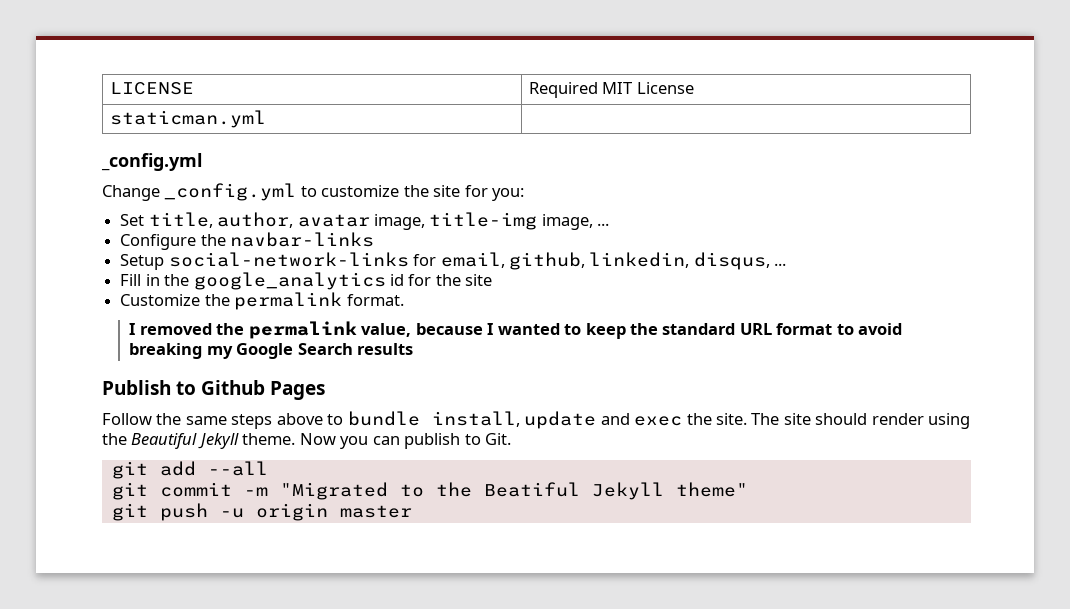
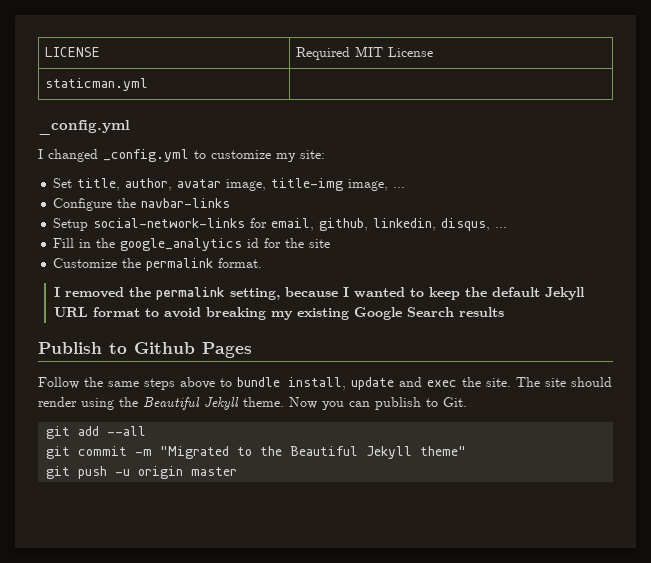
- Change _config.yml to customize the site for you:
+ I changed _config.yml to customize my site:
- I removed the permalink value, because I wanted to keep the standard URL format to avoid breaking my Google Search results
+ I removed the permalink setting, because I wanted to keep the default Jekyll URL format to avoid breaking my existing Google Search results
- git commit -m "Migrated to the Beatiful Jekyll theme"
+ git commit -m "Migrated to the Beautiful Jekyll theme"

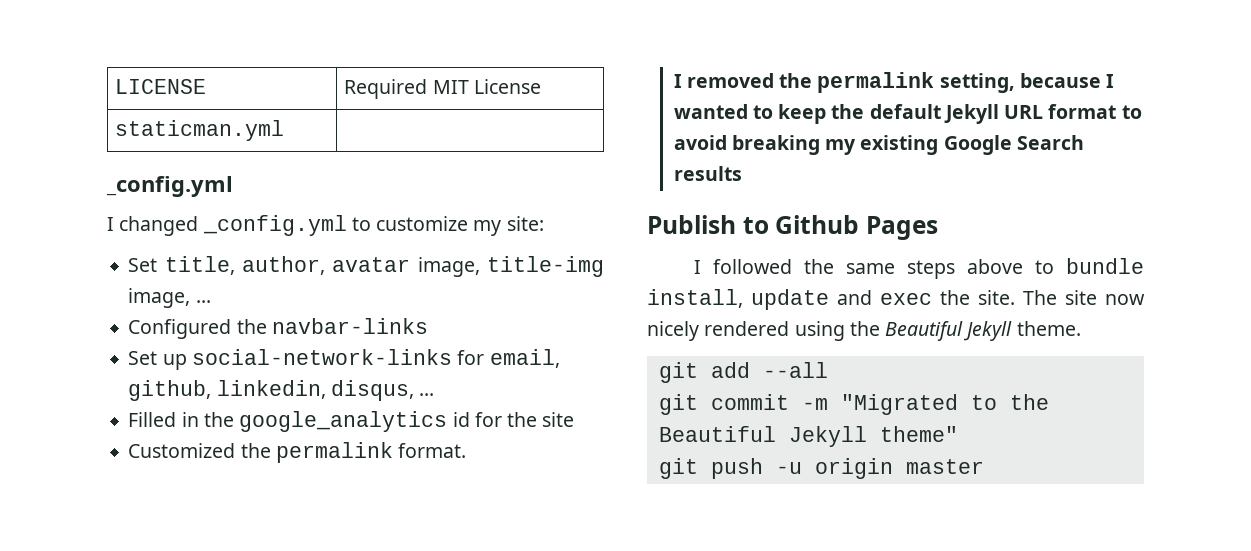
- Configure the navbar-links
+ Configured the navbar-links
- Setup social-network-links for email, github, linkedin, disqus, ...
+ Set up social-network-links for email, github, linkedin, disqus, ...
- Fill in the google_analytics id for the site
+ Filled in the google_analytics id for the site
- Customize the permalink format.
+ Customized the permalink format.
- Follow the same steps above to bundle install, update and exec the site.
+ I followed the same steps above to bundle install, update and exec the site.
- The site should render using the Beautiful Jekyll theme. Now you can publish to Git.
+ The site now nicely rendered using the Beautiful Jekyll theme.

